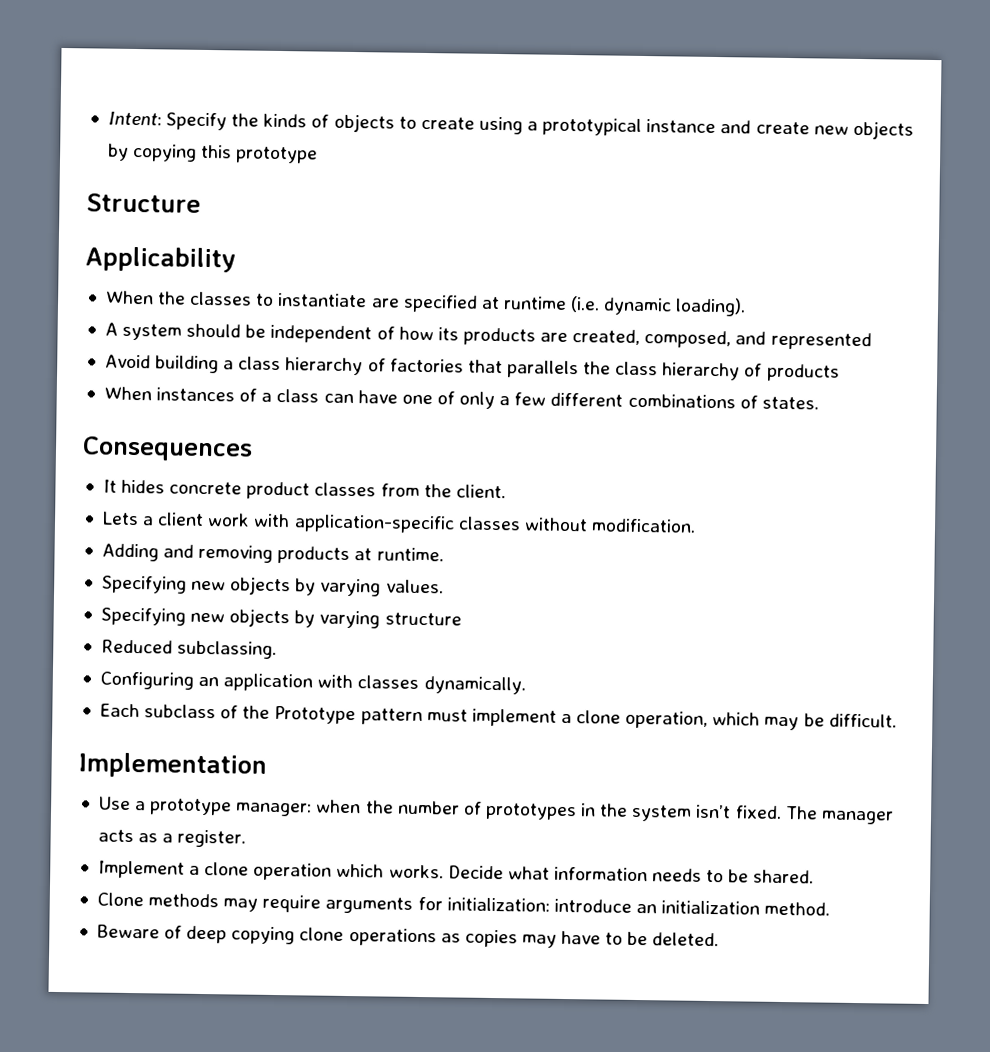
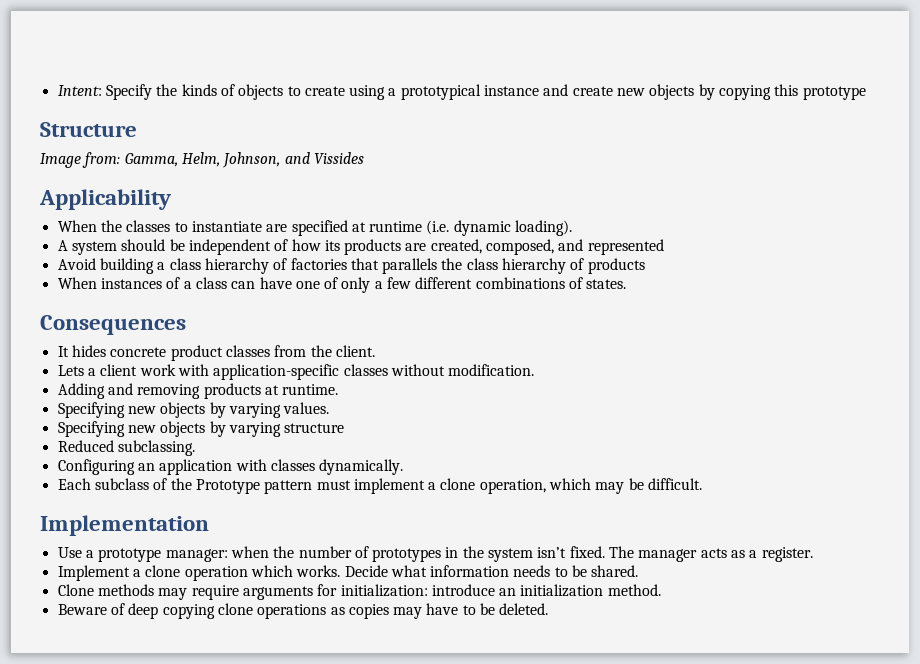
+ Image from: Gamma, Helm, Johnson, and Vissides

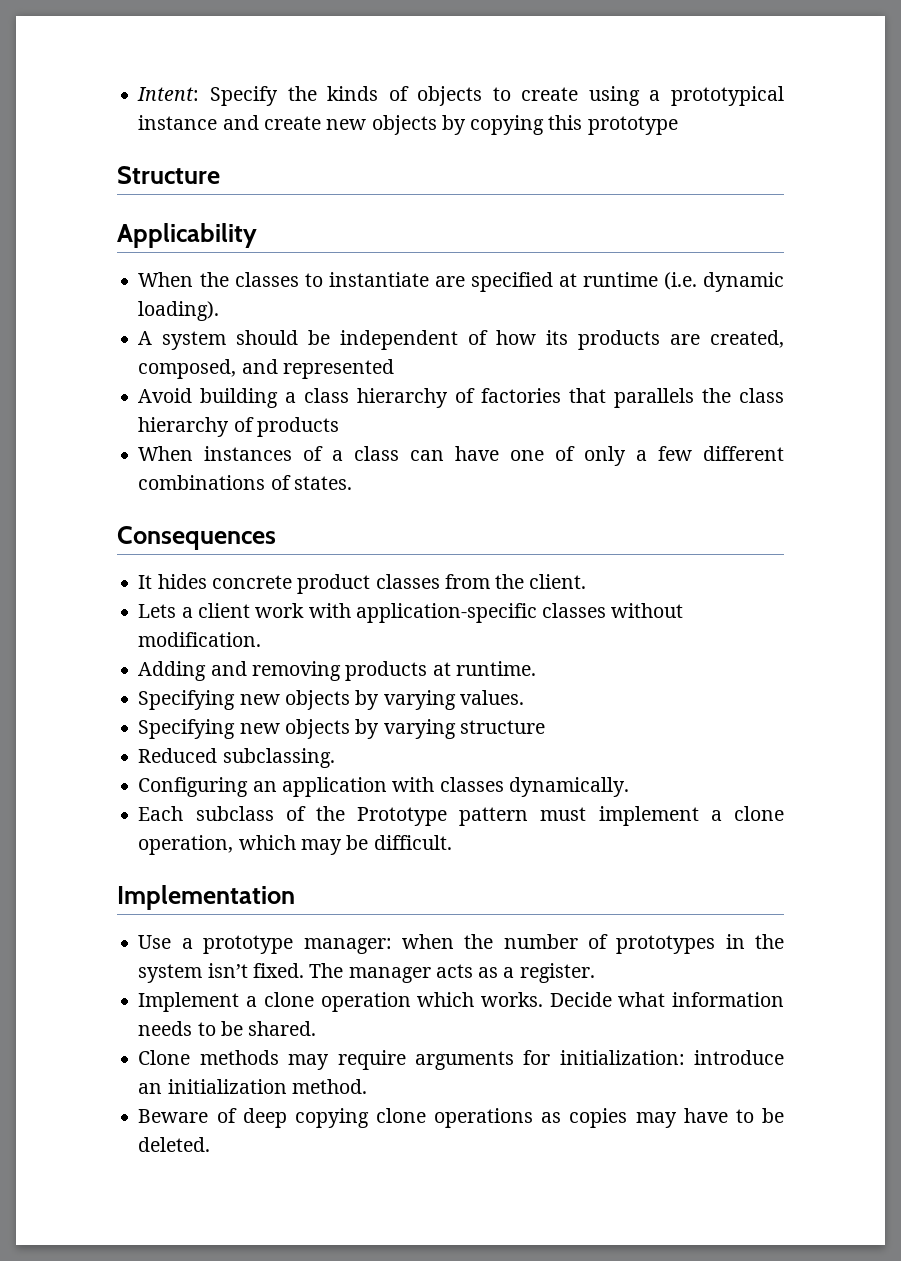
- Image from: Gamma, Helm, Johnson, and Vissides

